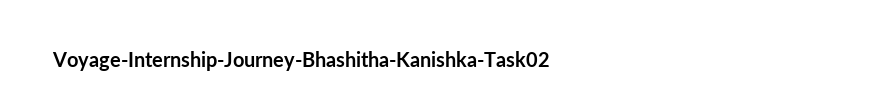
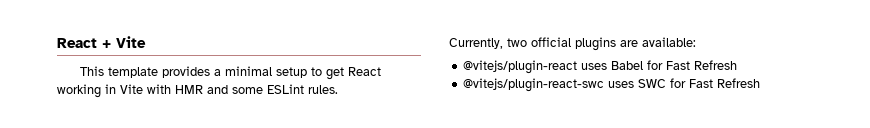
- Voyage-Internship-Journey-Bhashitha-Kanishka-Task02
+ React + Vite
+ This template provides a minimal setup to get React working in Vite with HMR and some ESLint rules.
+ Currently, two official plugins are available:
+ @vitejs/plugin-react uses Babel for Fast Refresh
+ @vitejs/plugin-react-swc uses SWC for Fast Refresh

